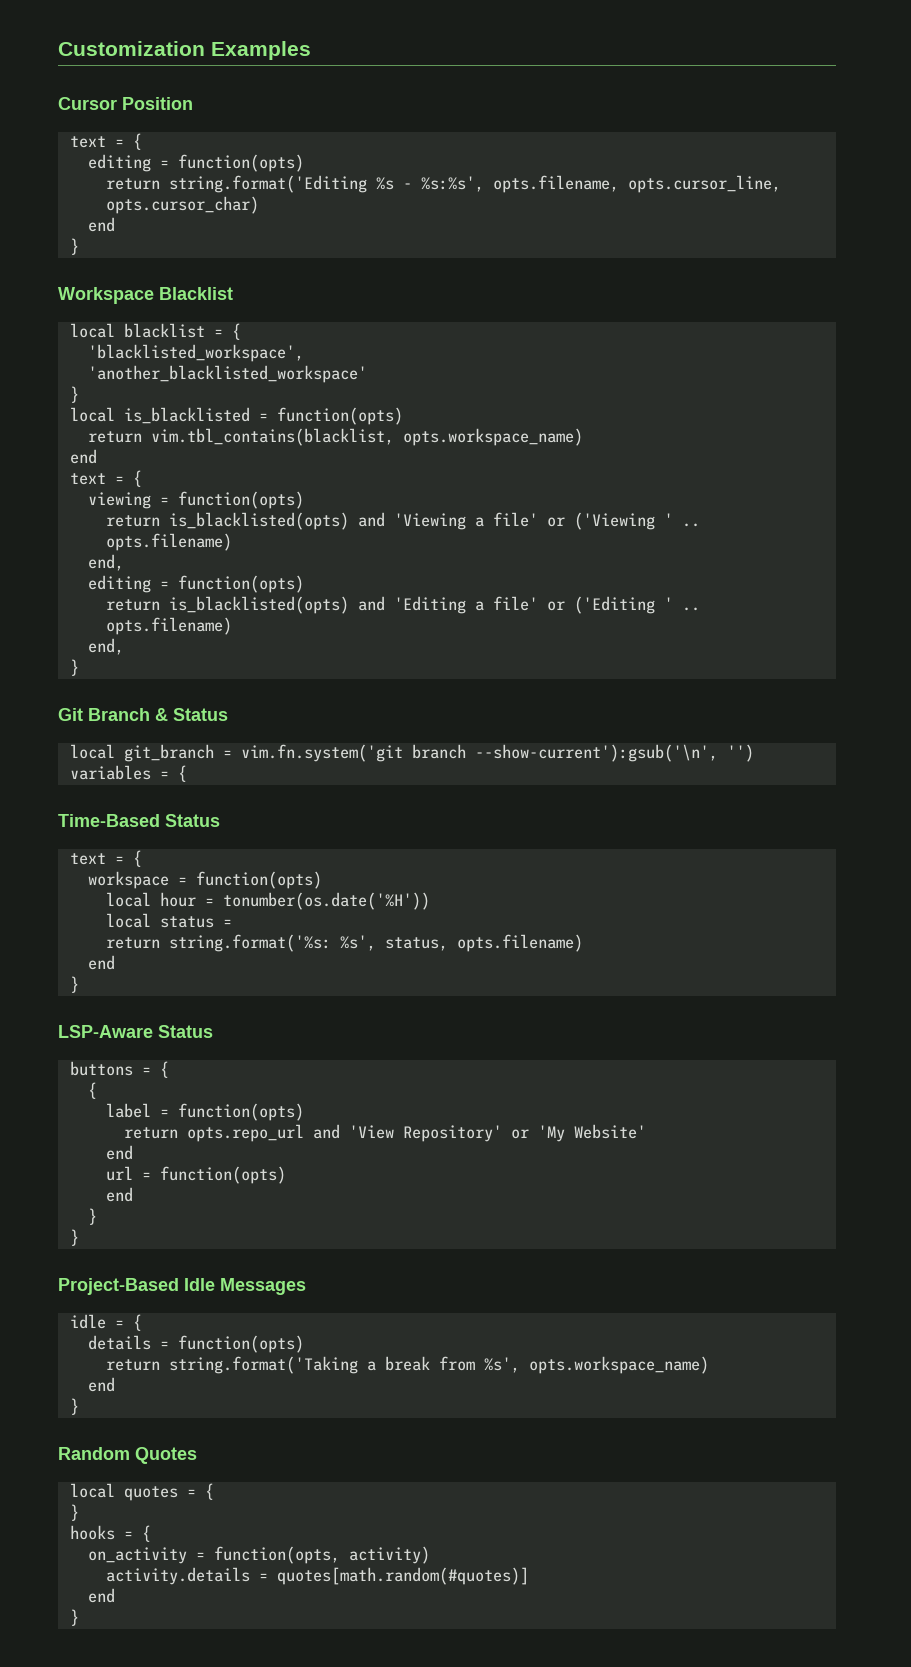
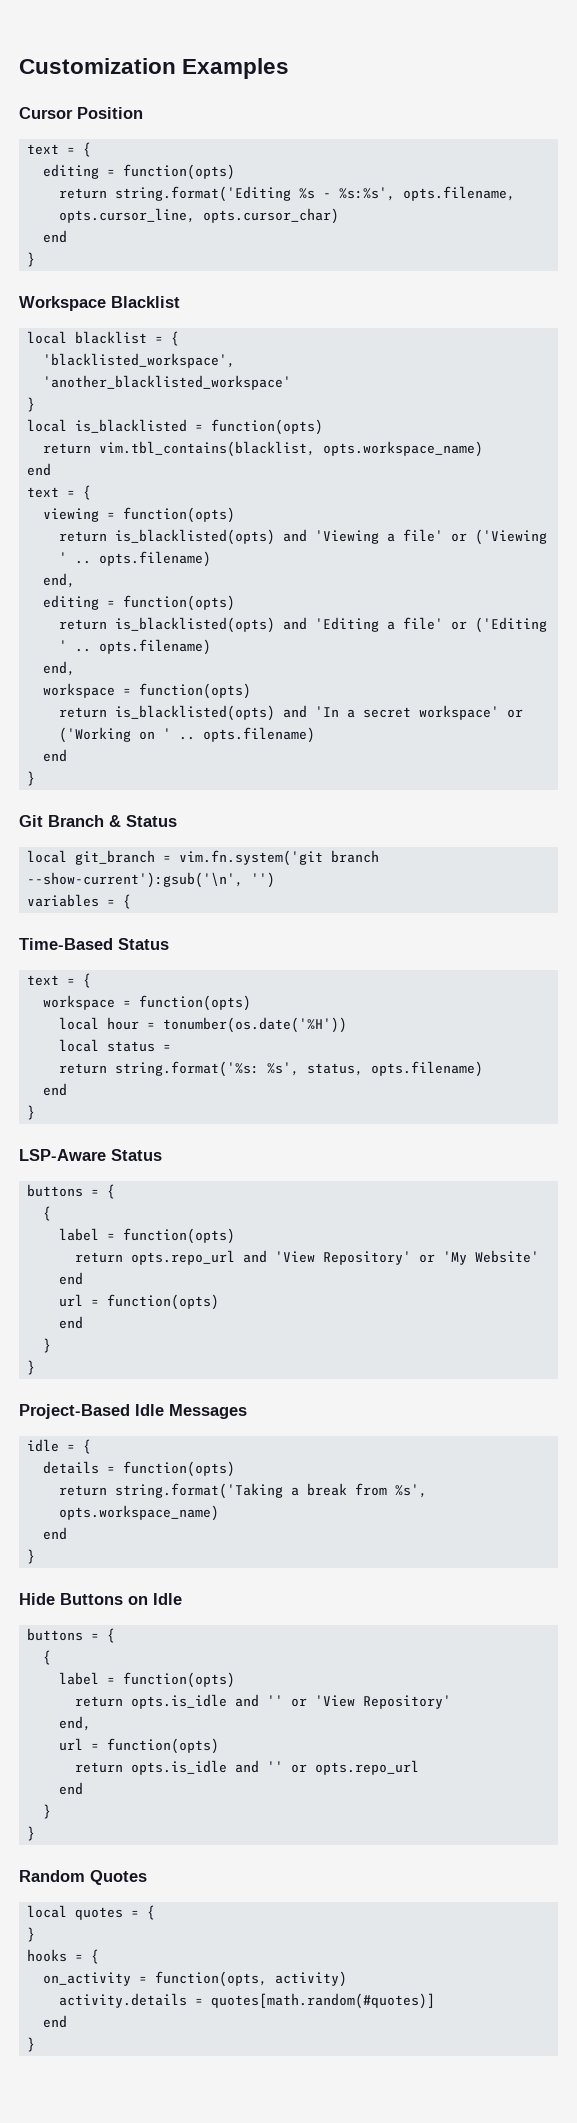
  return is_blacklisted(opts) and 'Editing a file' or ('Editing ' .. opts.filename)
  end,
+ workspace = function(opts)
+ return is_blacklisted(opts) and 'In a secret workspace' or ('Working on ' .. opts.filename)
+ end
+ Hide Buttons on Idle
+ buttons = {
+ {
+ label = function(opts)
+ return opts.is_idle and '' or 'View Repository'
+ end,
+ url = function(opts)
+ return opts.is_idle and '' or opts.repo_url
+ end
+ }
+ }

